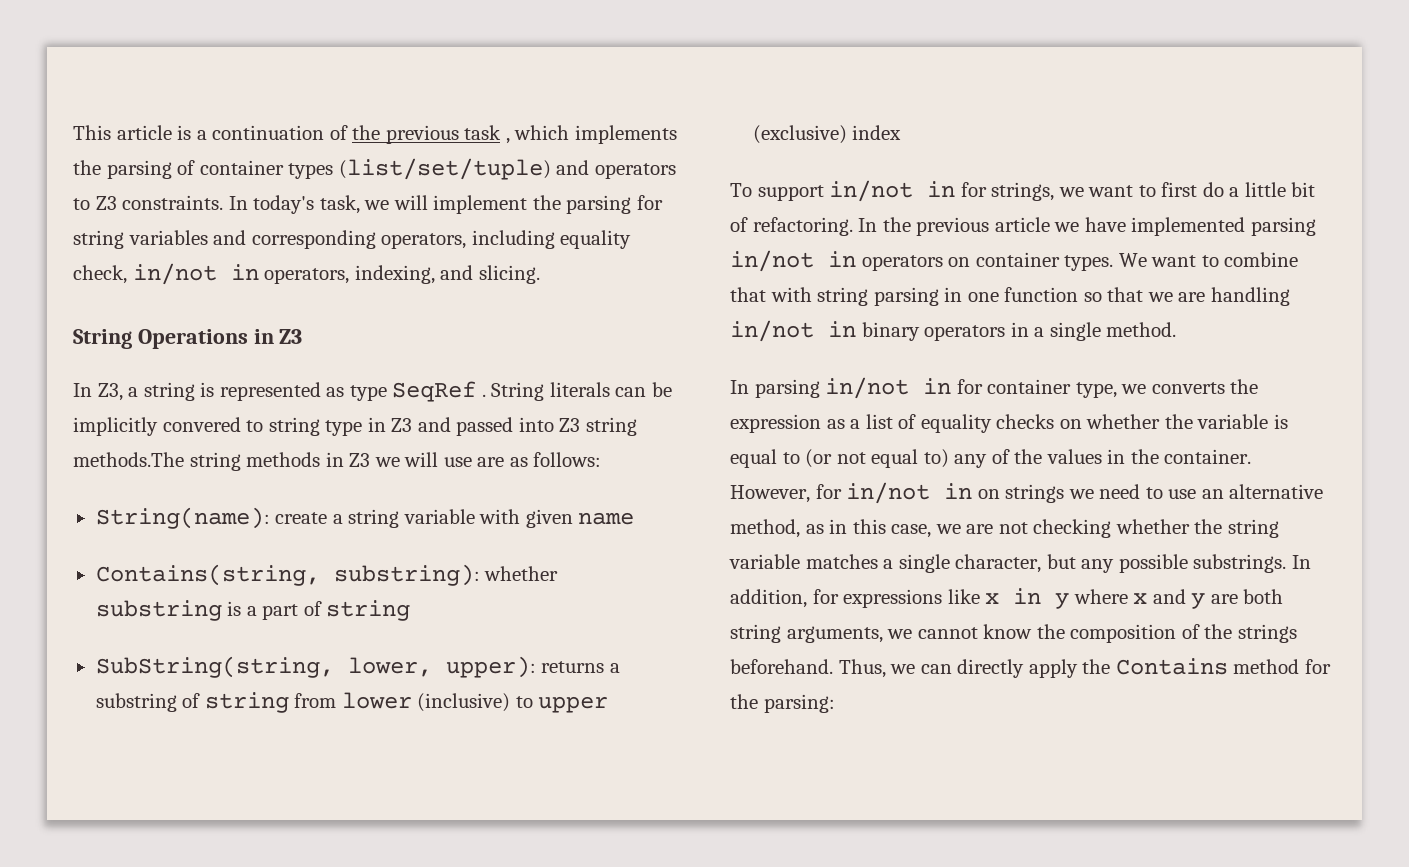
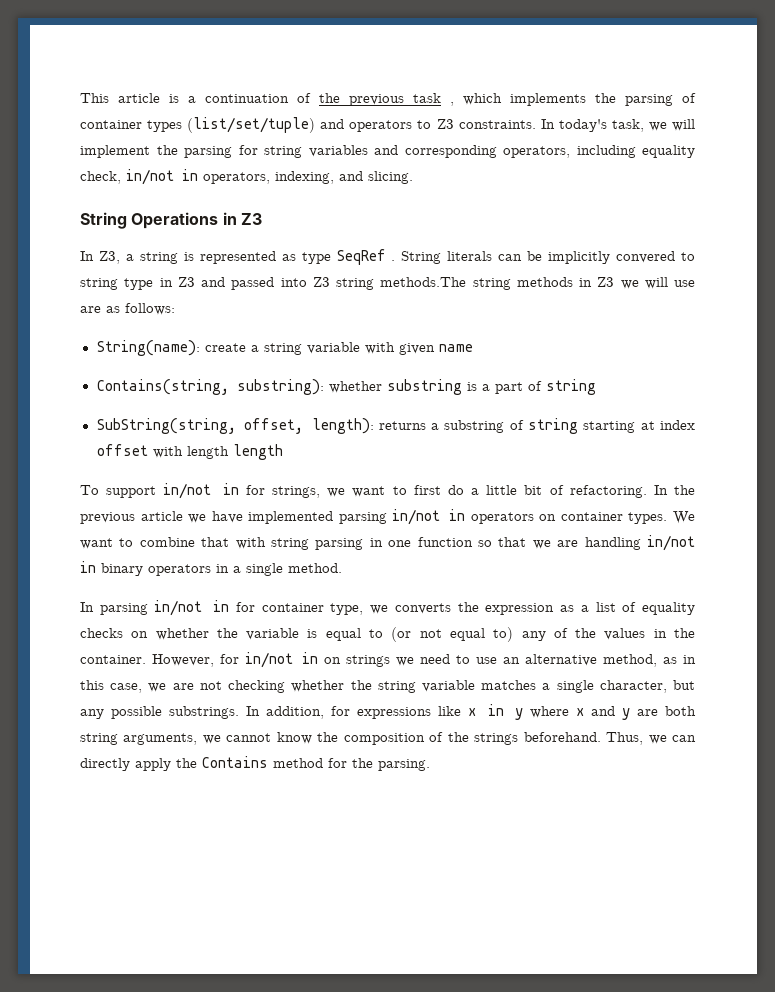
- SubString(string, lower, upper): returns a substring of string from lower (inclusive) to upper (exclusive) index
+ SubString(string, offset, length): returns a substring of string starting at index offset with length length
- Thus, we can directly apply the Contains method for the parsing:
+ Thus, we can directly apply the Contains method for the parsing.

